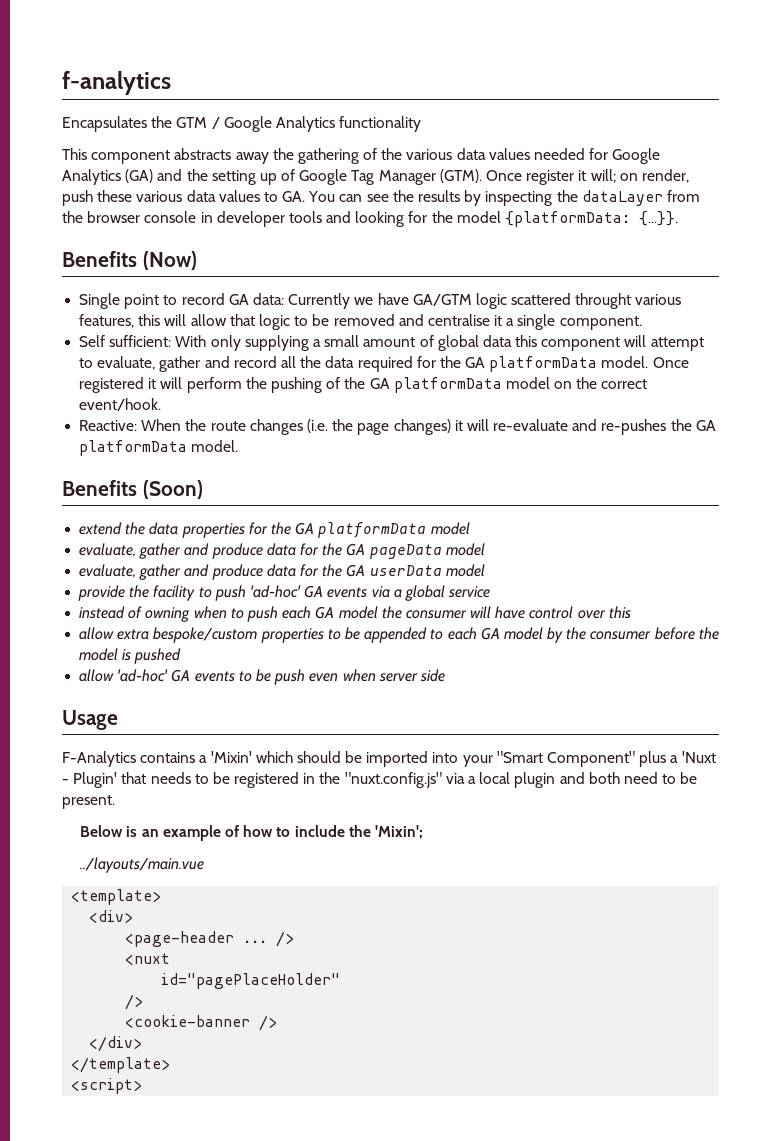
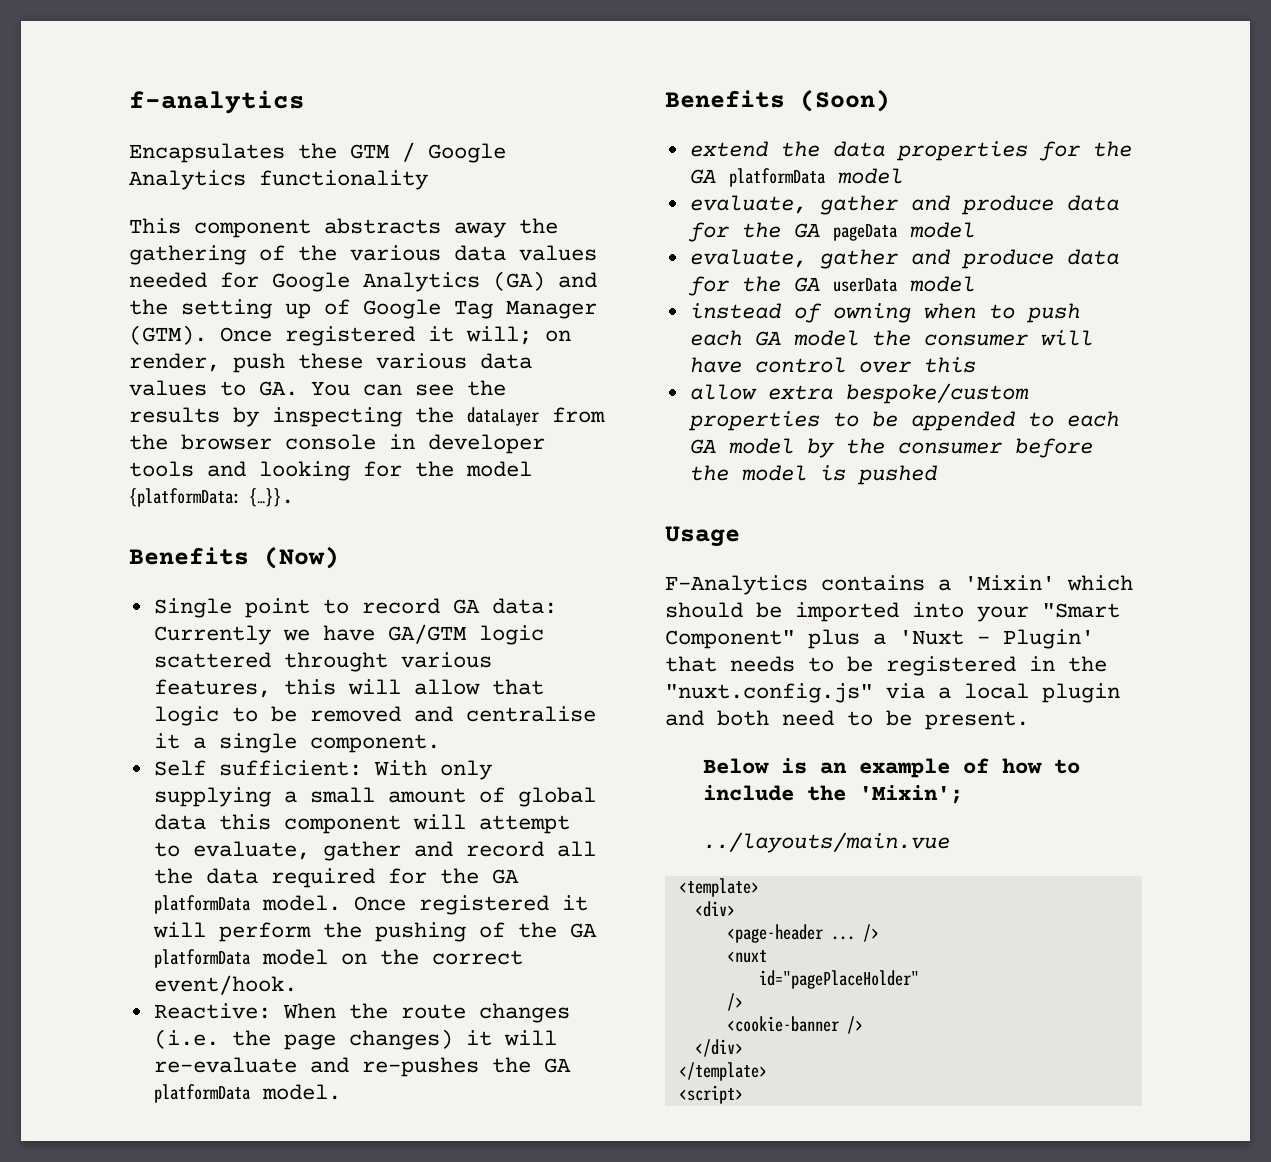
- Once register it will; on render, push these various data values to GA. You can see the results by inspecting the dataLayer from the browser console in developer tools and looking for the model {platformData: {…}}.
+ Once registered it will; on render, push these various data values to GA. You can see the results by inspecting the dataLayer from the browser console in developer tools and looking for the model {platformData: {…}}.
- provide the facility to push 'ad-hoc' GA events via a global service
- allow 'ad-hoc' GA events to be push even when server side

